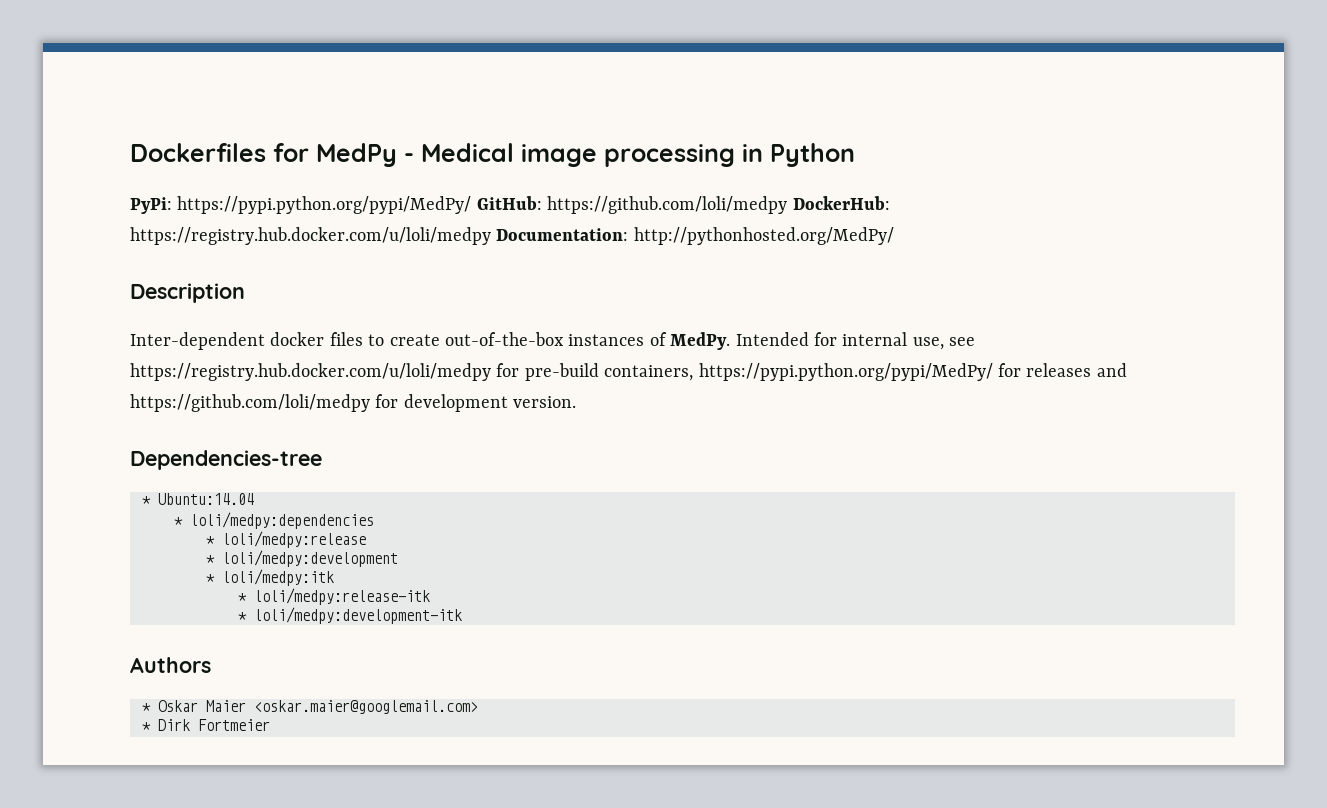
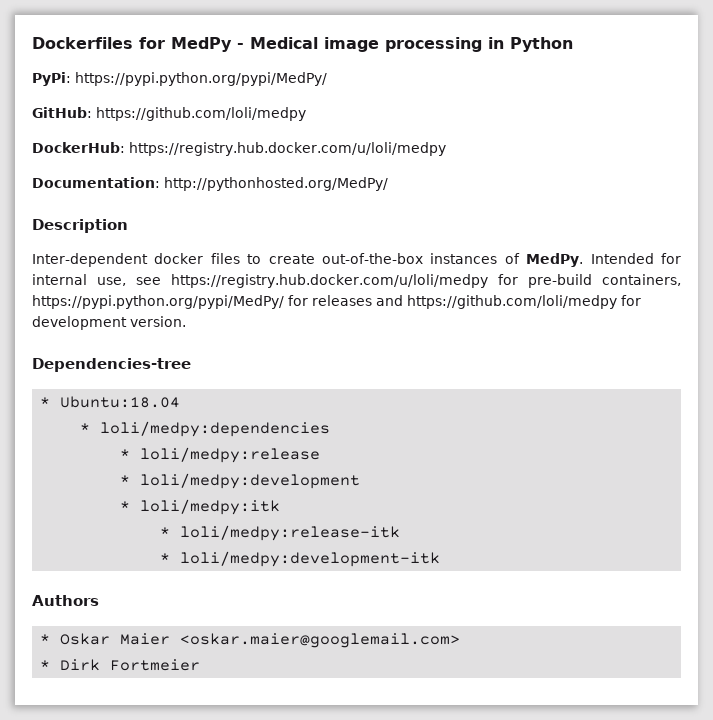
- PyPi: https://pypi.python.org/pypi/MedPy/ GitHub: https://github.com/loli/medpy DockerHub: https://registry.hub.docker.com/u/loli/medpy Documentation: http://pythonhosted.org/MedPy/
+ PyPi: https://pypi.python.org/pypi/MedPy/
+ GitHub: https://github.com/loli/medpy
+ DockerHub: https://registry.hub.docker.com/u/loli/medpy
+ Documentation: http://pythonhosted.org/MedPy/
- * Ubuntu:14.04
+ * Ubuntu:18.04

